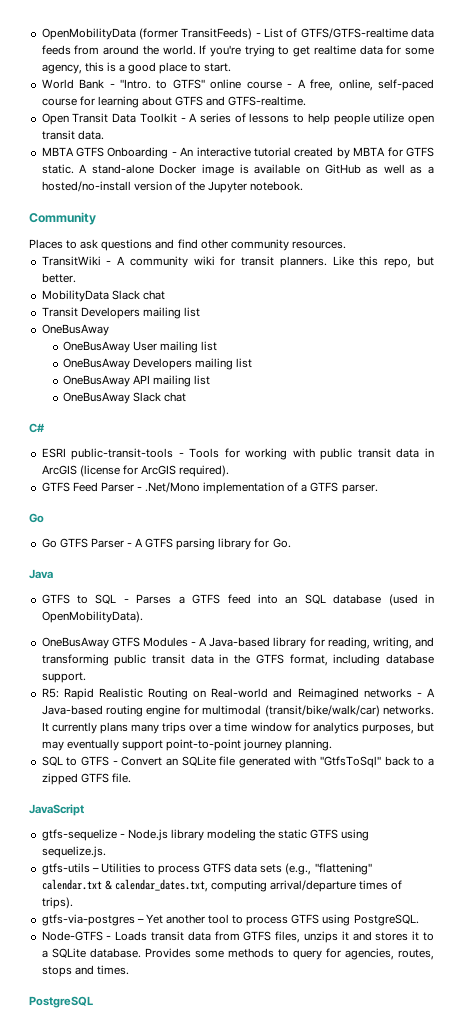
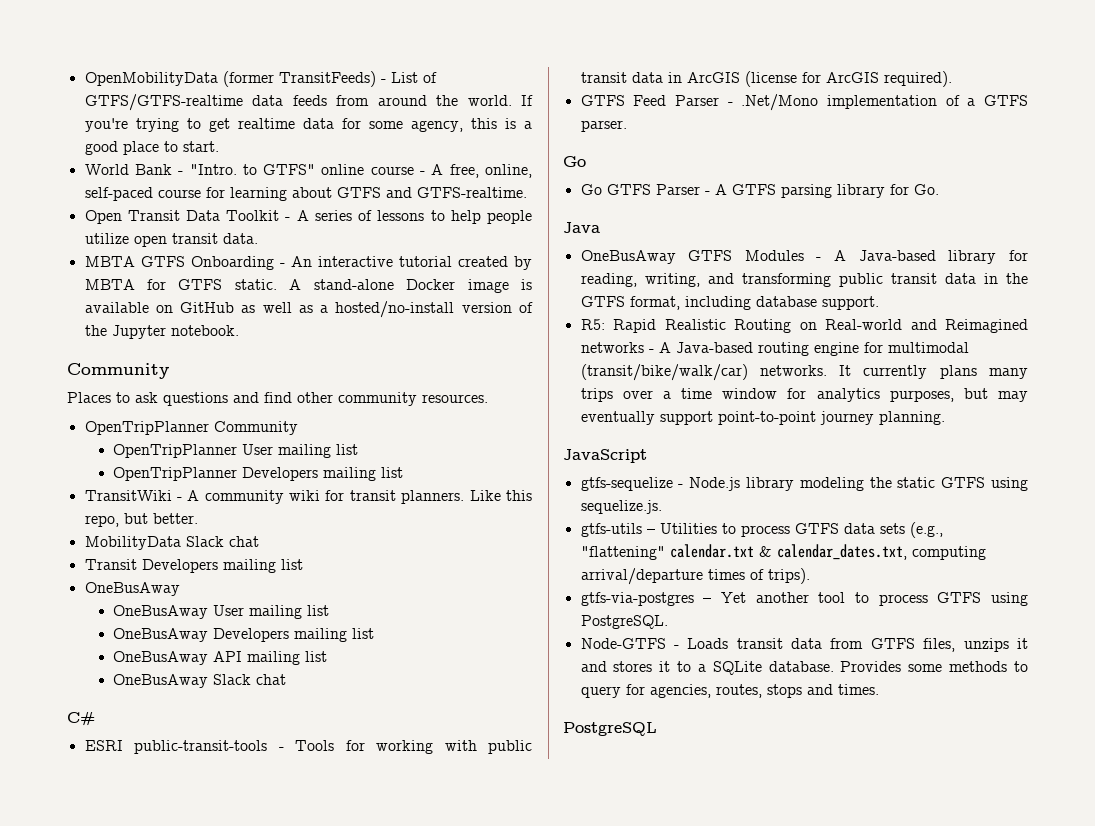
+ OpenTripPlanner Community
+ OpenTripPlanner User mailing list
+ OpenTripPlanner Developers mailing list
- GTFS to SQL - Parses a GTFS feed into an SQL database (used in OpenMobilityData).
- SQL to GTFS - Convert an SQLite file generated with "GtfsToSql" back to a zipped GTFS file.

